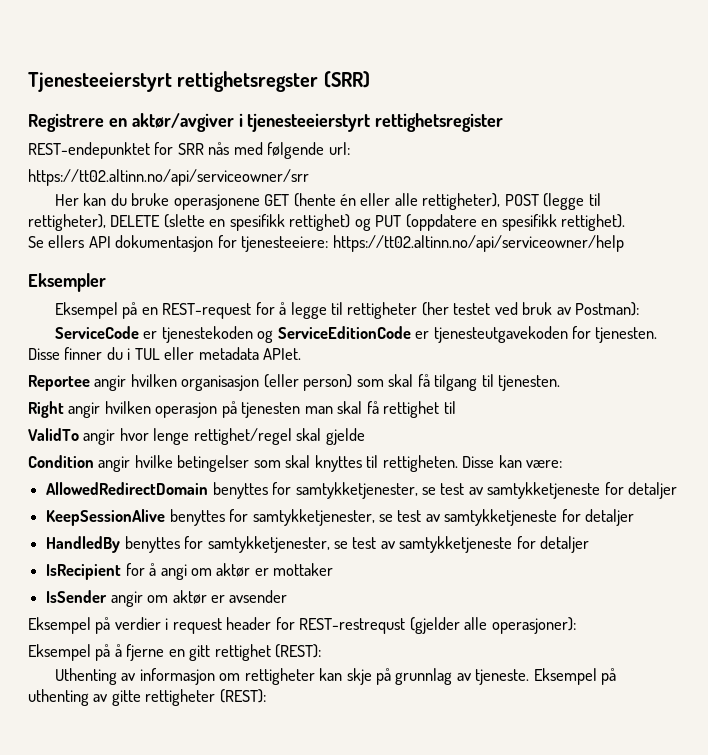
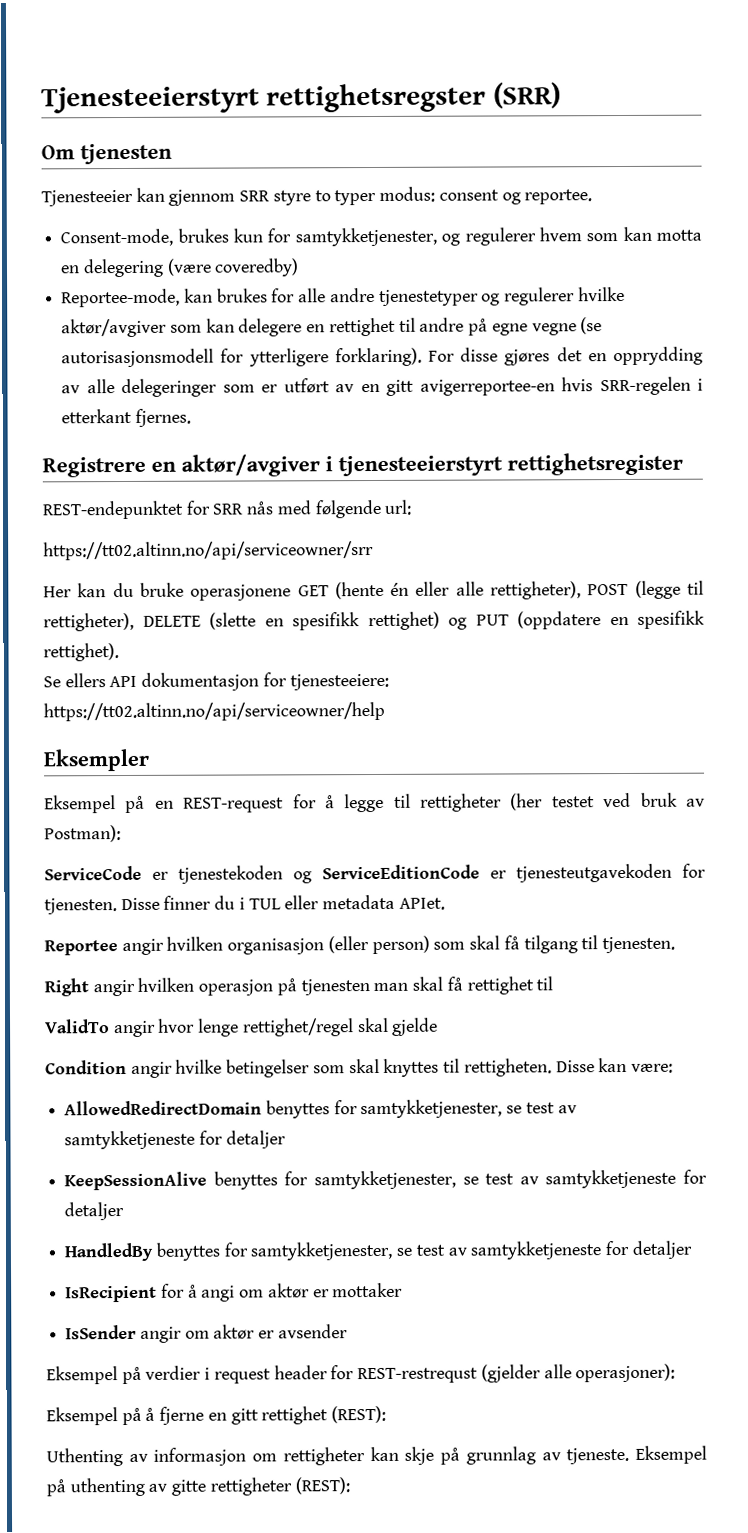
+ Om tjenesten
+ Tjenesteeier kan gjennom SRR styre to typer modus: consent og reportee.
+ Consent-mode, brukes kun for samtykketjenester, og regulerer hvem som kan motta en delegering (være coveredby)
+ Reportee-mode, kan brukes for alle andre tjenestetyper og regulerer hvilke aktør/avgiver som kan delegere en rettighet til andre på egne vegne (se autorisasjonsmodell for ytterligere forklaring). For disse gjøres det en opprydding av alle delegeringer som er utført av en gitt avigerreportee-en hvis SRR-regelen i etterkant fjernes.

